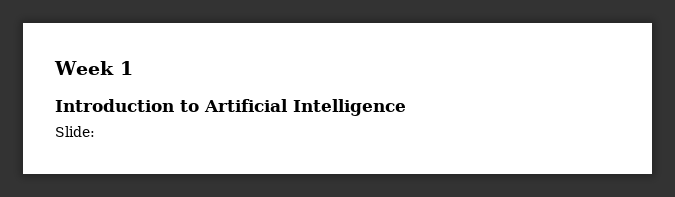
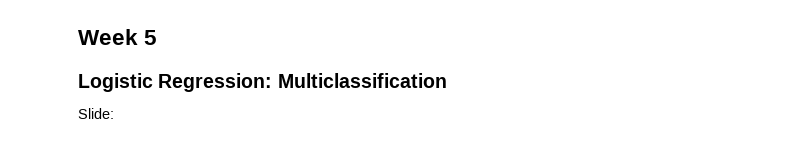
- Week 1
- Introduction to Artificial Intelligence
+ Week 5
+ Logistic Regression: Multiclassification

